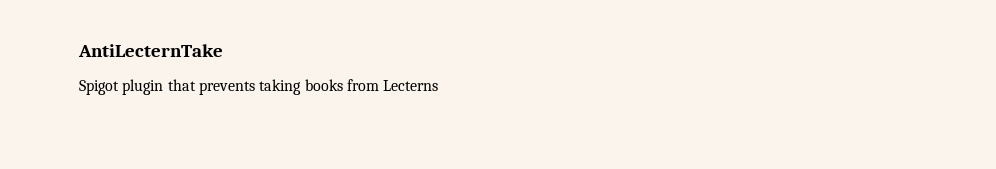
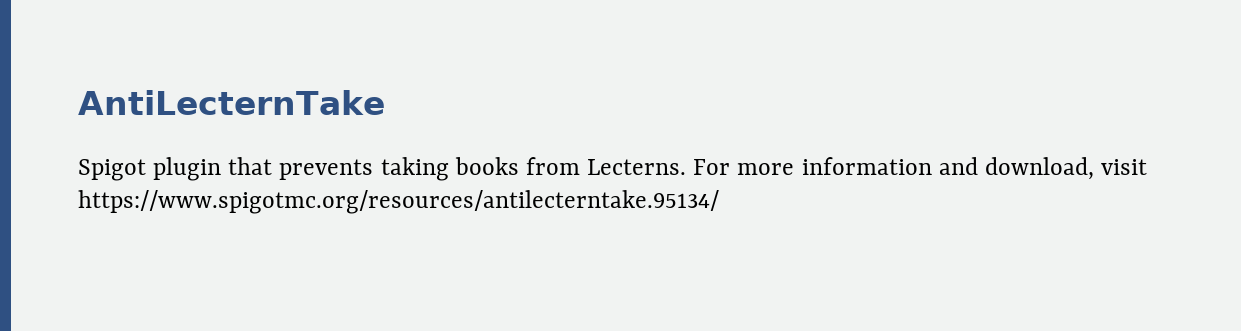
- Spigot plugin that prevents taking books from Lecterns
+ Spigot plugin that prevents taking books from Lecterns. For more information and download, visit https://www.spigotmc.org/resources/antilecterntake.95134/

